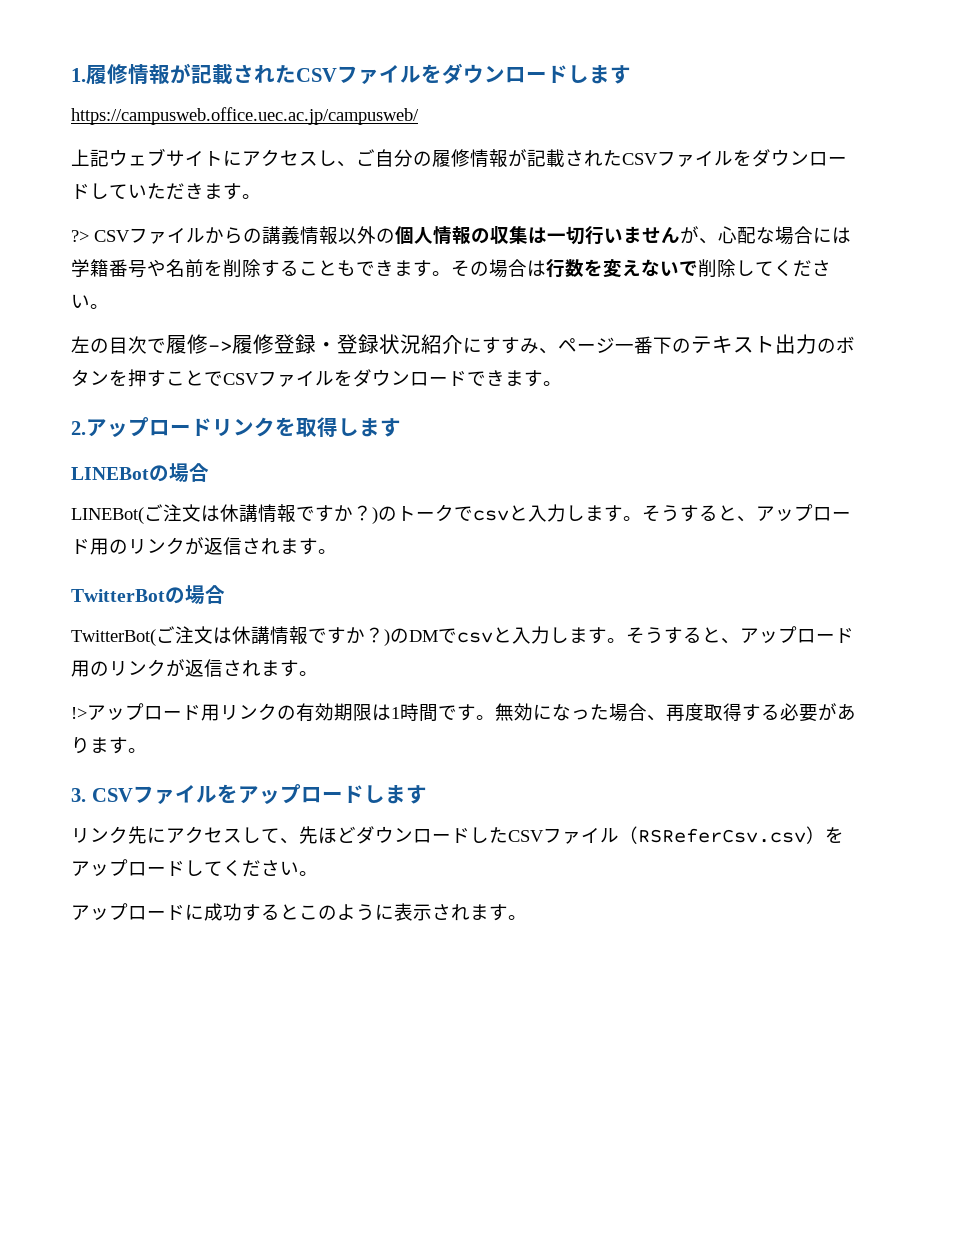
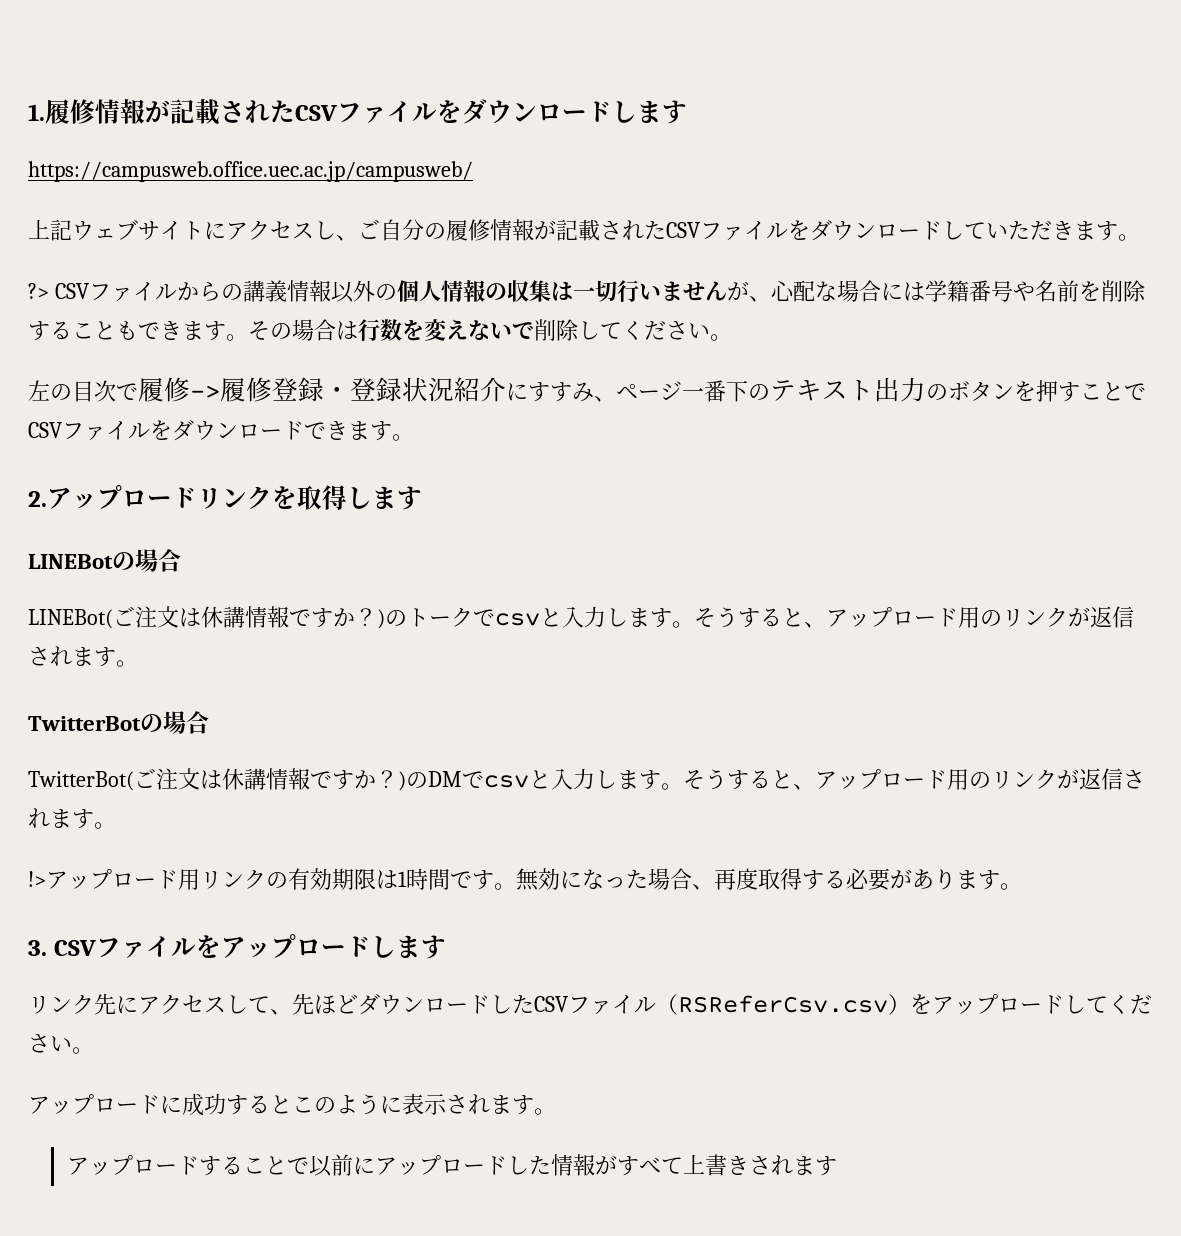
+ アップロードすることで以前にアップロードした情報がすべて上書きされます

